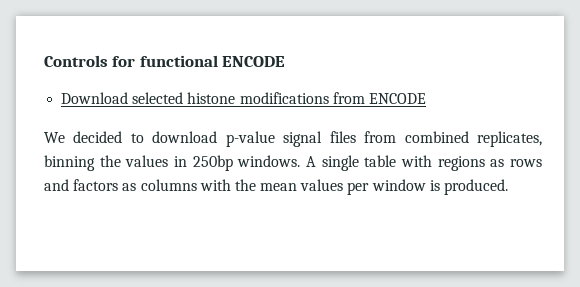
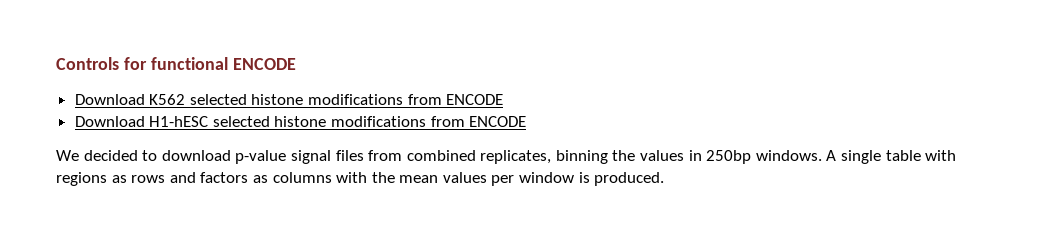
- Download selected histone modifications from ENCODE
+ Download K562 selected histone modifications from ENCODE
+ Download H1-hESC selected histone modifications from ENCODE

